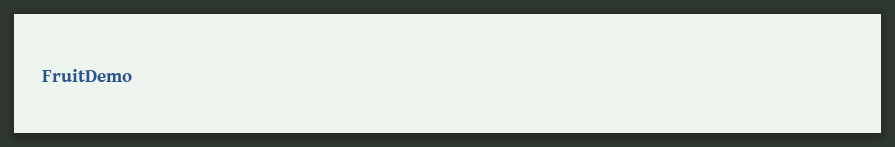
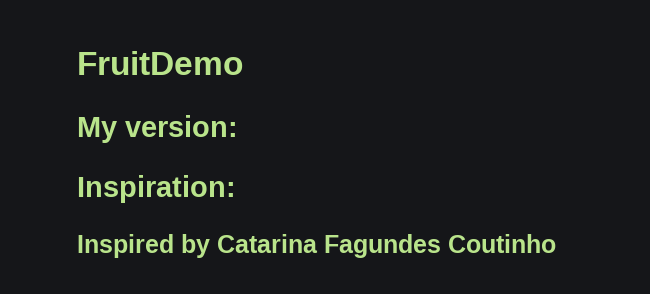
+ My version:
+ Inspiration:
+ Inspired by Catarina Fagundes Coutinho

